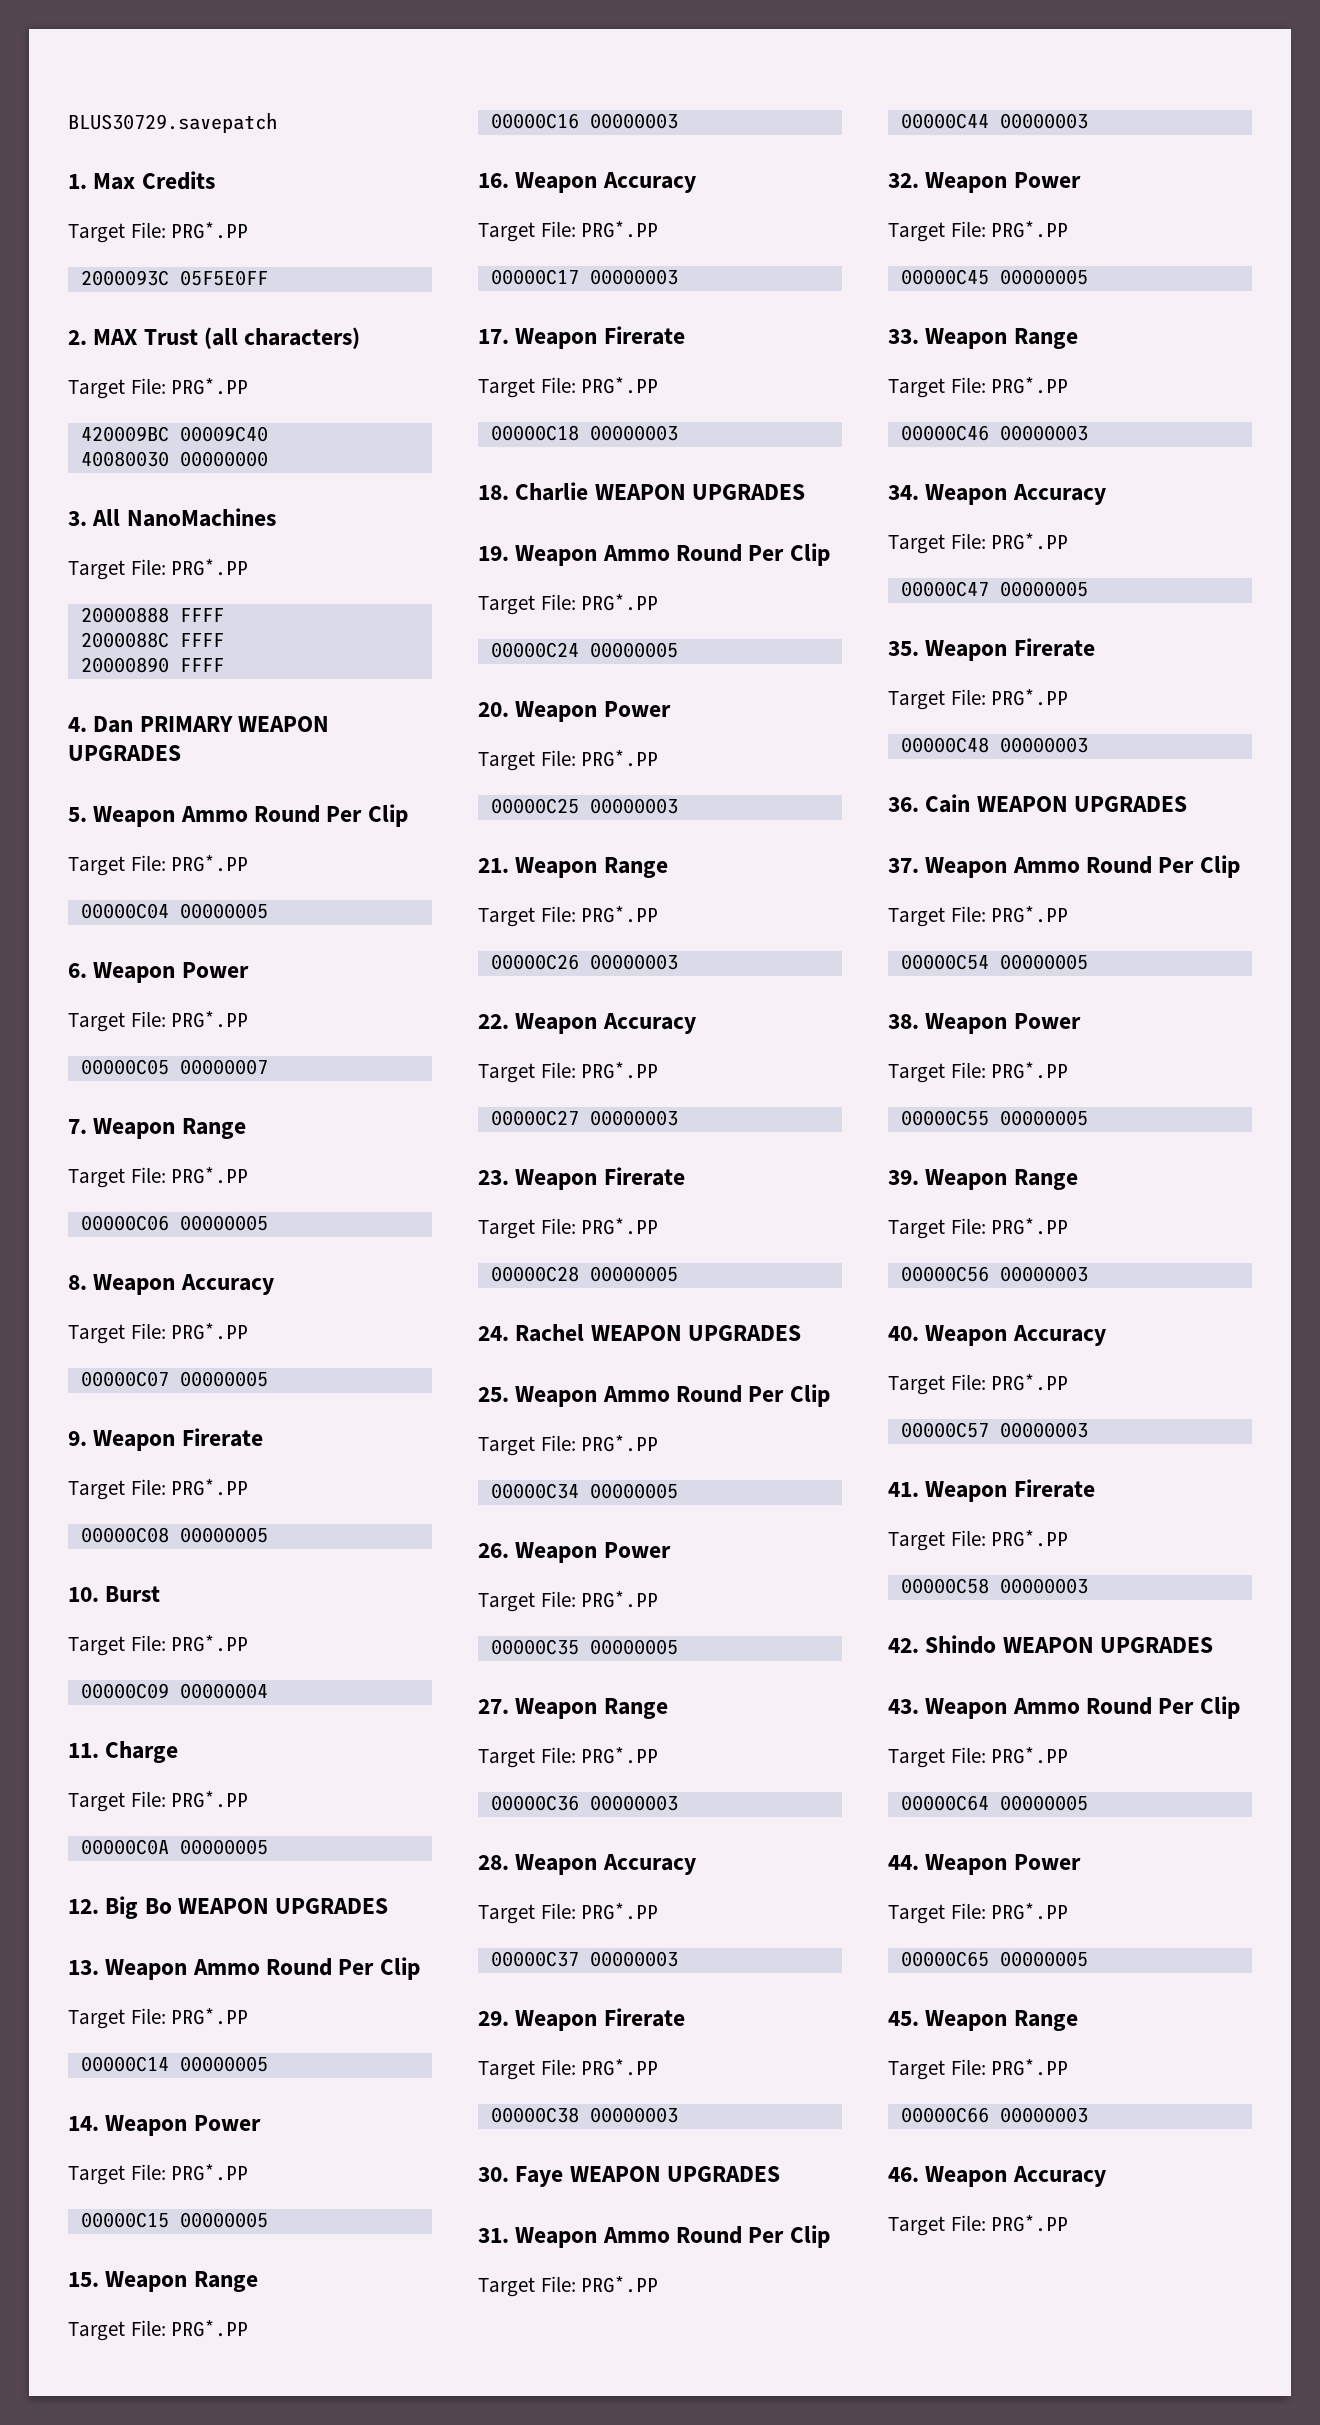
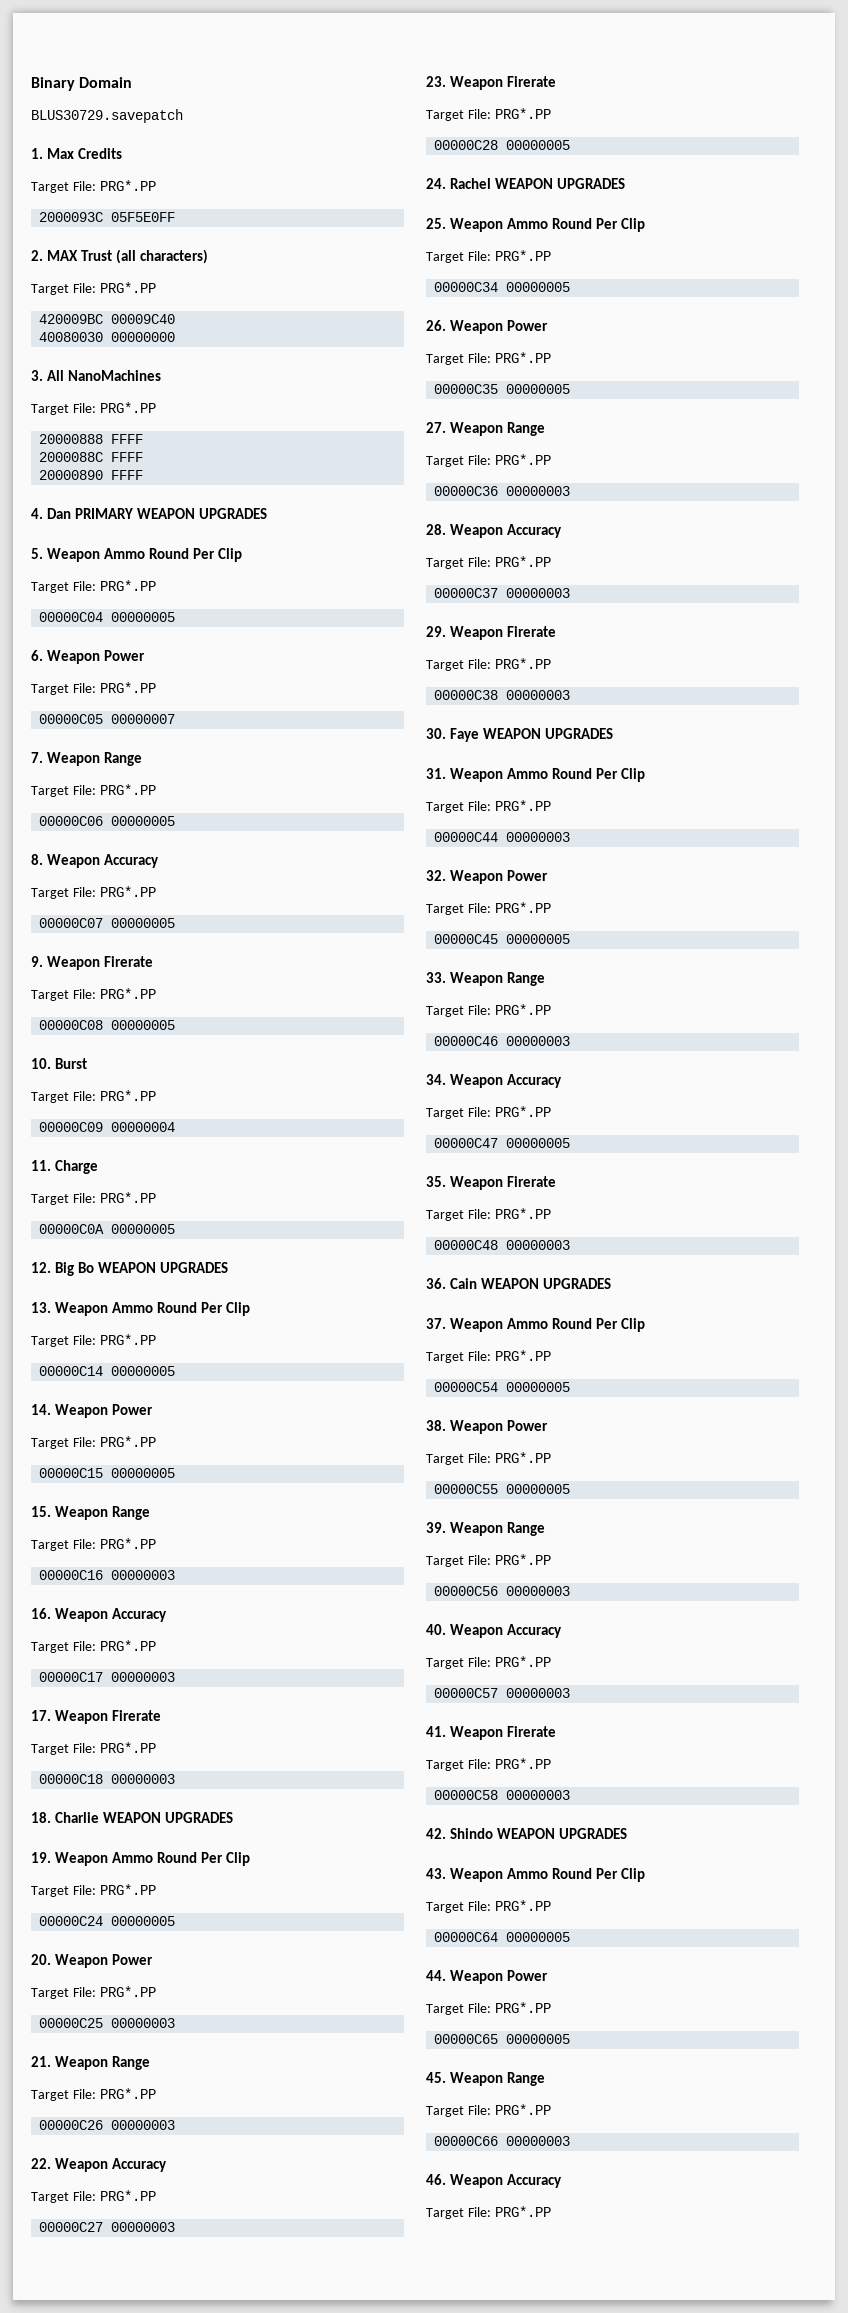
+ Binary Domain

